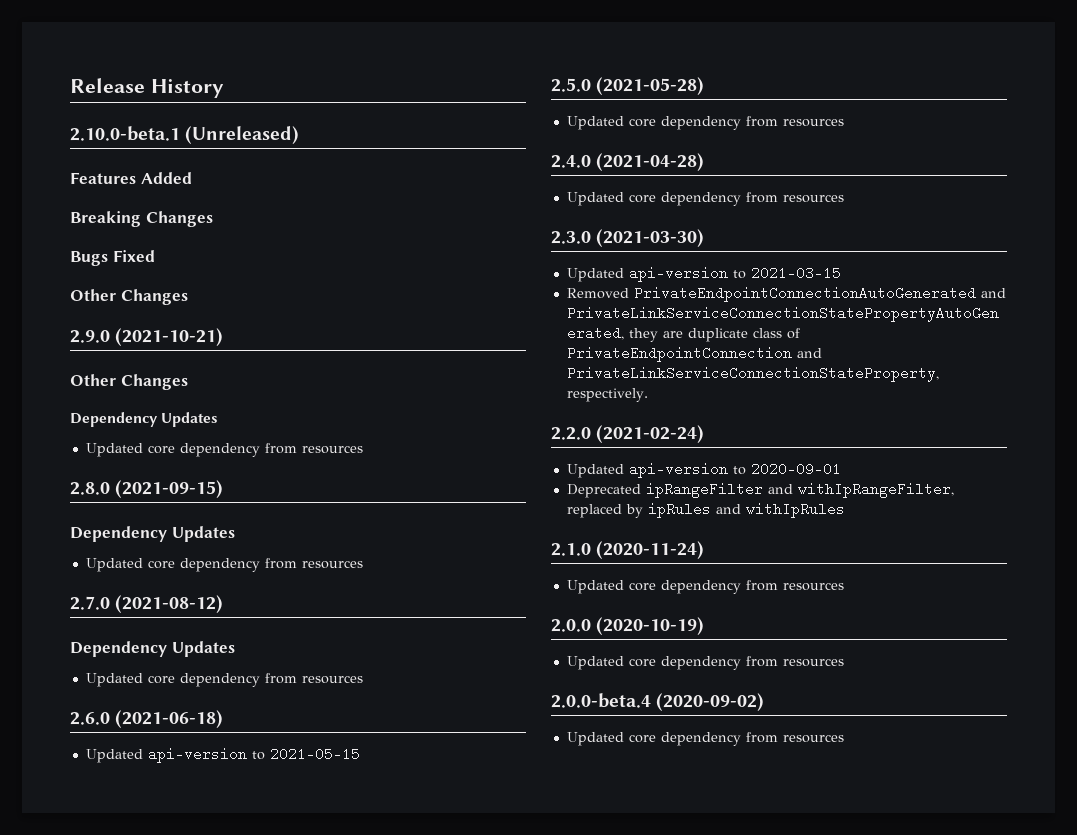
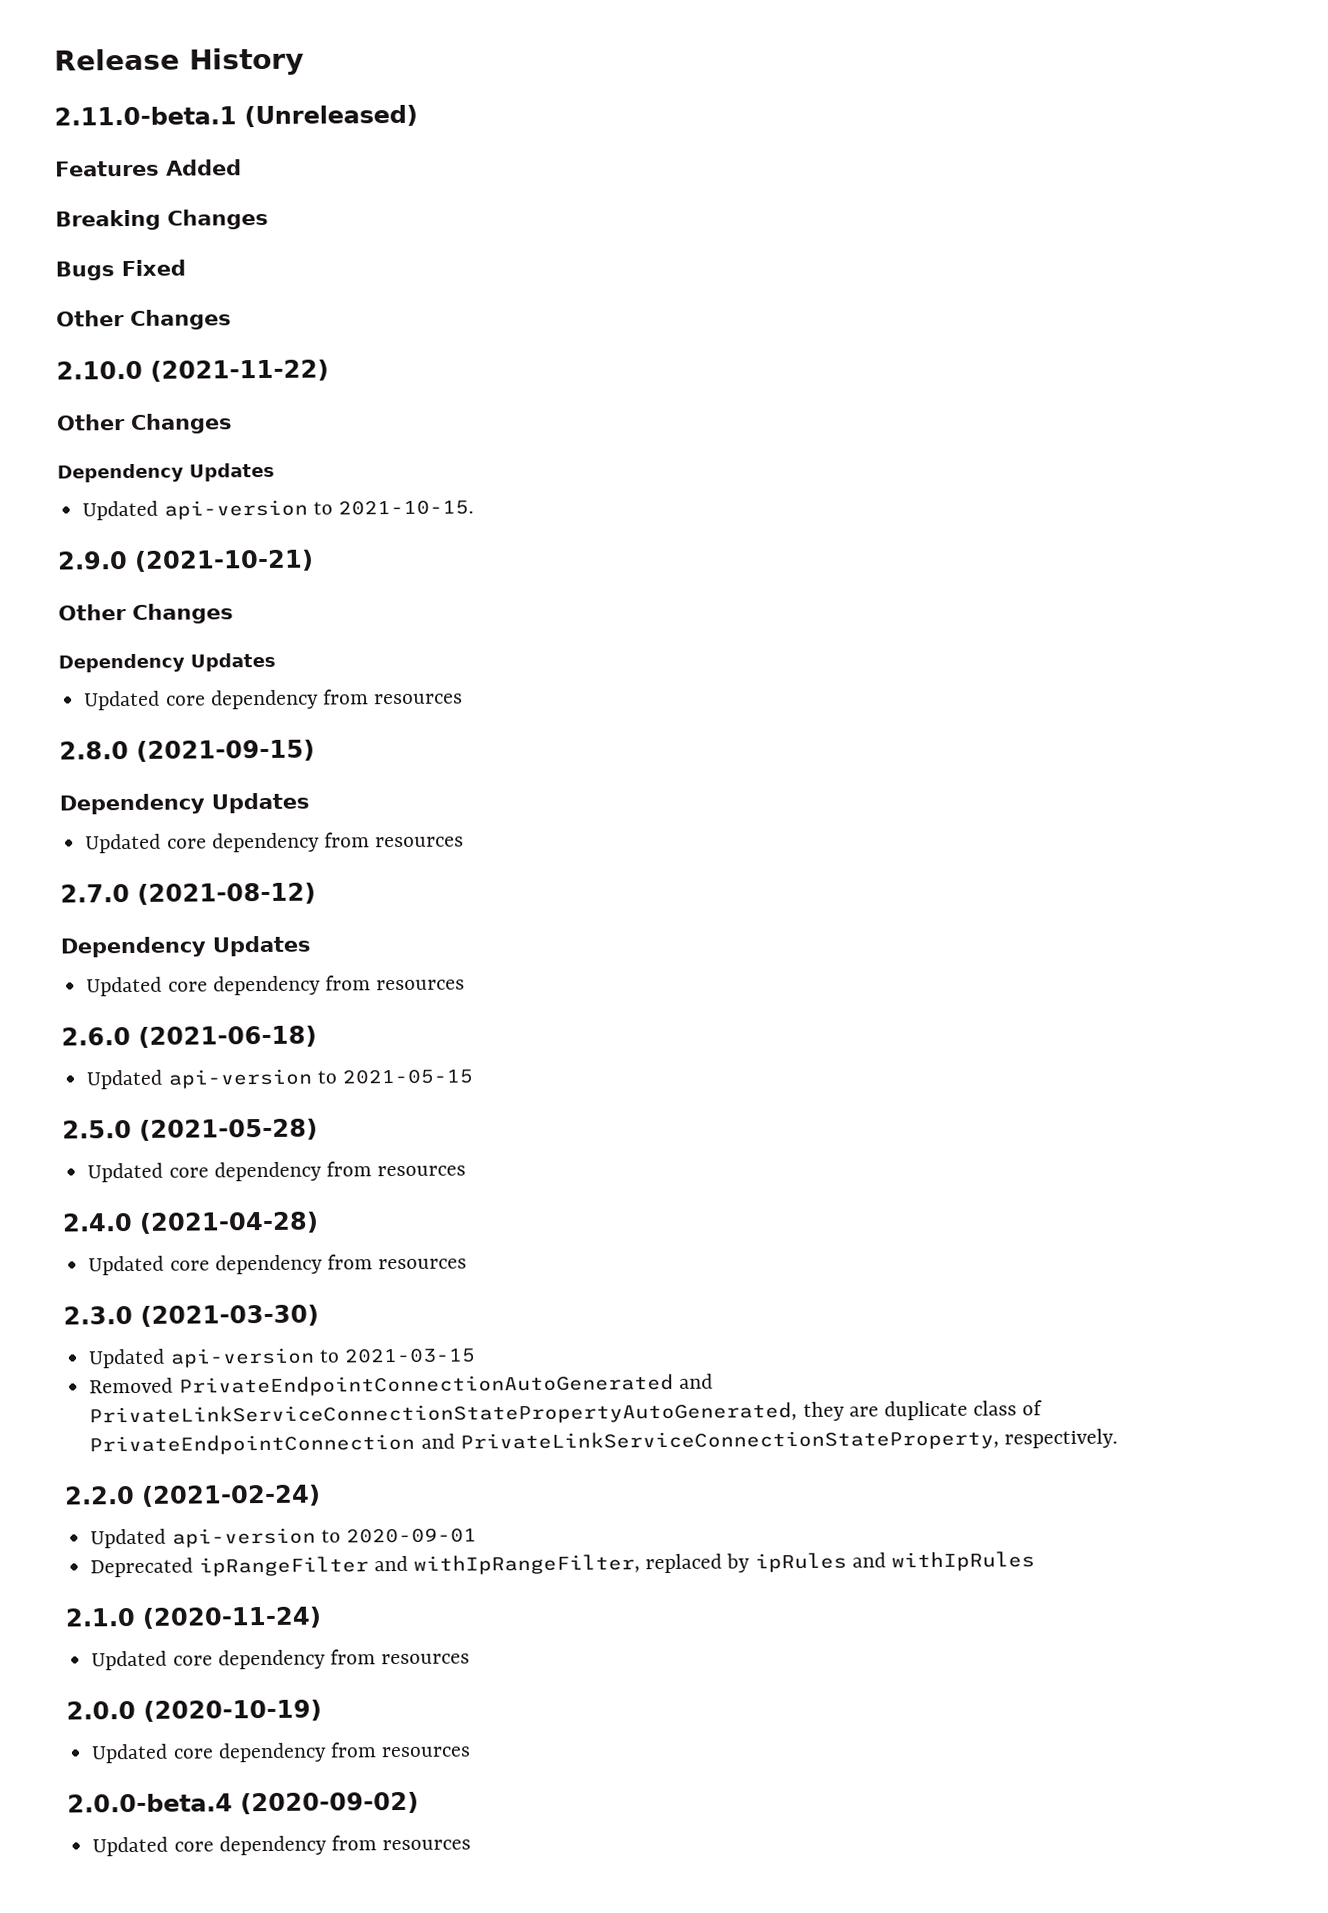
- 2.10.0-beta.1 (Unreleased)
+ 2.11.0-beta.1 (Unreleased)
+ 2.10.0 (2021-11-22)
+ Other Changes
+ Dependency Updates
+ Updated api-version to 2021-10-15.

